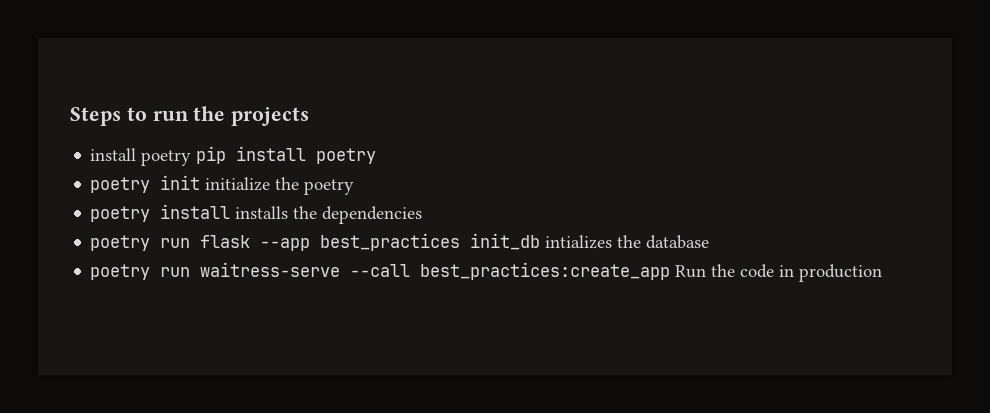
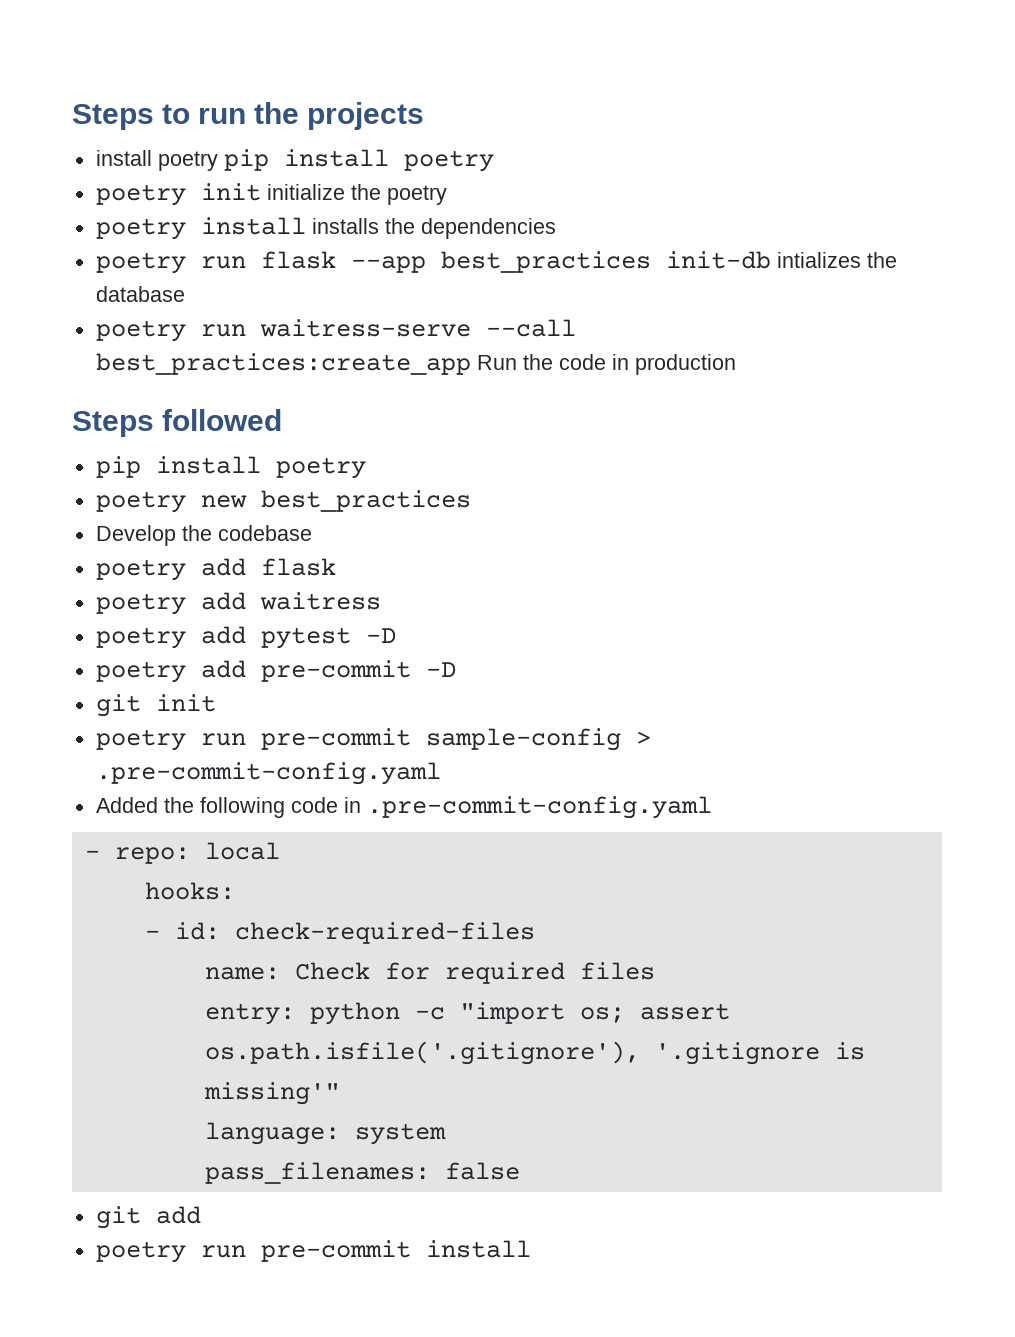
- poetry run flask --app best_practices init_db intializes the database
+ poetry run flask --app best_practices init-db intializes the database
+ Steps followed
+ pip install poetry
+ poetry new best_practices
+ Develop the codebase
+ poetry add flask
+ poetry add waitress
+ poetry add pytest -D
+ poetry add pre-commit -D
+ git init
+ poetry run pre-commit sample-config > .pre-commit-config.yaml
+ Added the following code in .pre-commit-config.yaml
+ - repo: local
+ hooks:
+ - id: check-required-files
+ name: Check for required files
+ entry: python -c "import os; assert os.path.isfile('.gitignore'), '.gitignore is missing'"
+ language: system
+ pass_filenames: false
+ git add
+ poetry run pre-commit install

